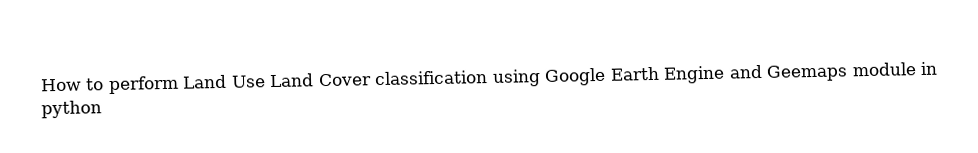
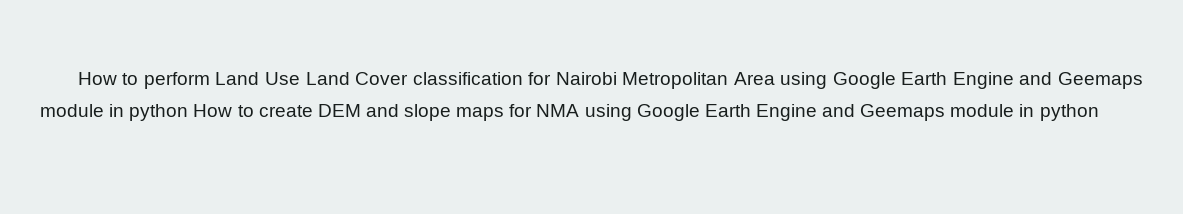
- How to perform Land Use Land Cover classification using Google Earth Engine and Geemaps module in python
+ How to perform Land Use Land Cover classification for Nairobi Metropolitan Area using Google Earth Engine and Geemaps module in python How to create DEM and slope maps for NMA using Google Earth Engine and Geemaps module in python

